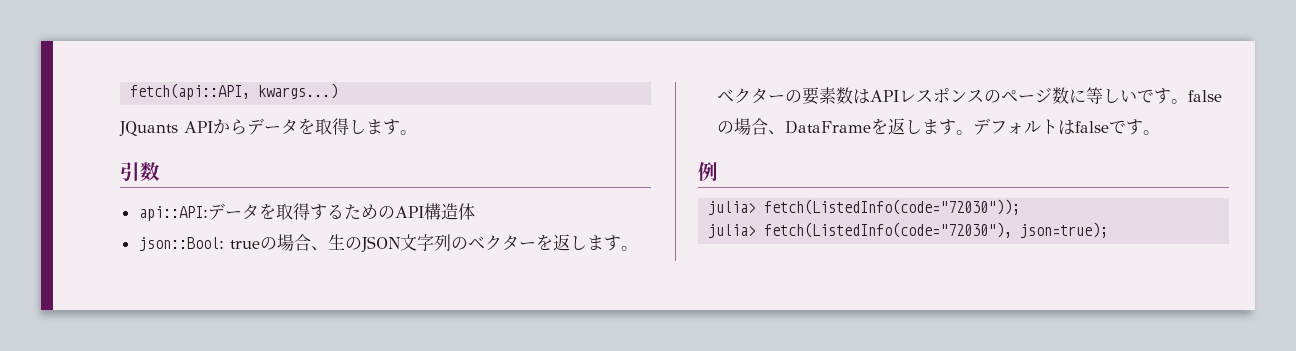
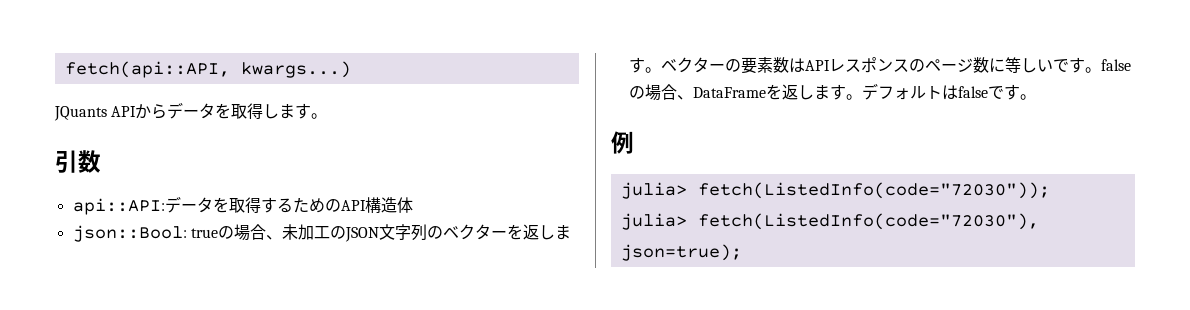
- json::Bool: trueの場合、生のJSON文字列のベクターを返します。
+ json::Bool: trueの場合、未加工のJSON文字列のベクターを返します。

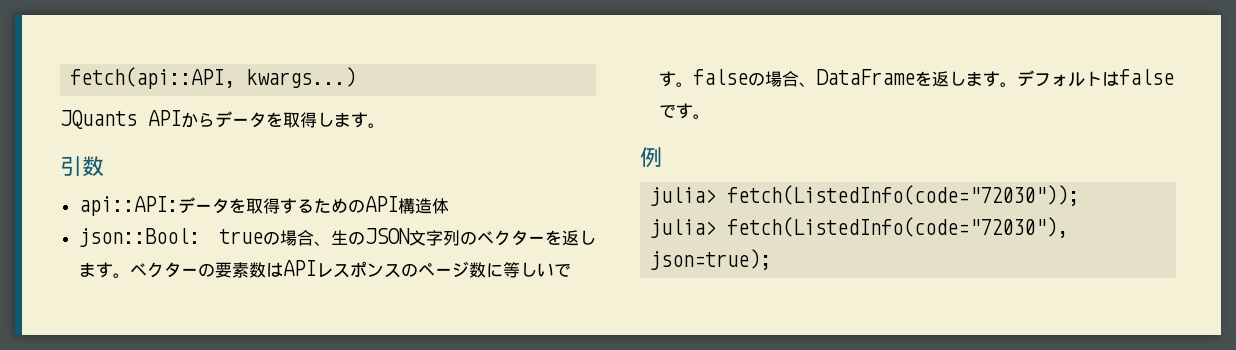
- json::Bool: trueの場合、未加工のJSON文字列のベクターを返します。
+ json::Bool: trueの場合、生のJSON文字列のベクターを返します。

